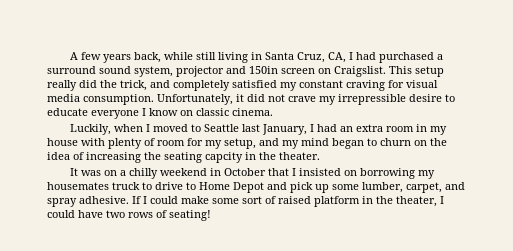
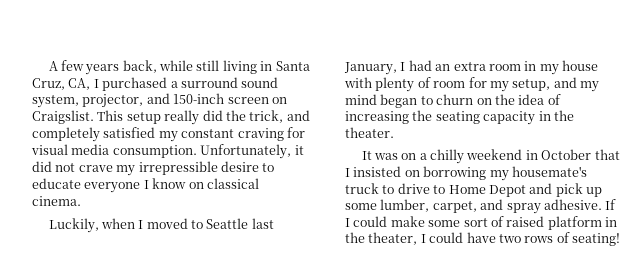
- A few years back, while still living in Santa Cruz, CA, I had purchased a surround sound system, projector and 150in screen on Craigslist.
+ A few years back, while still living in Santa Cruz, CA, I purchased a surround sound system, projector, and 150-inch screen on Craigslist.
- Unfortunately, it did not crave my irrepressible desire to educate everyone I know on classic cinema.
+ Unfortunately, it did not crave my irrepressible desire to educate everyone I know on classical cinema.
- Luckily, when I moved to Seattle last January, I had an extra room in my house with plenty of room for my setup, and my mind began to churn on the idea of increasing the seating capcity in the theater.
+ Luckily, when I moved to Seattle last January, I had an extra room in my house with plenty of room for my setup, and my mind began to churn on the idea of increasing the seating capacity in the theater.
- It was on a chilly weekend in October that I insisted on borrowing my housemates truck to drive to Home Depot and pick up some lumber, carpet, and spray adhesive.
+ It was on a chilly weekend in October that I insisted on borrowing my housemate's truck to drive to Home Depot and pick up some lumber, carpet, and spray adhesive.

